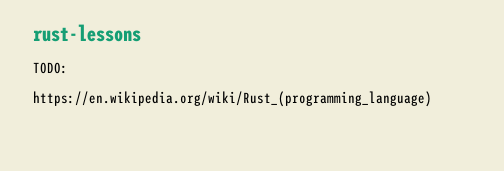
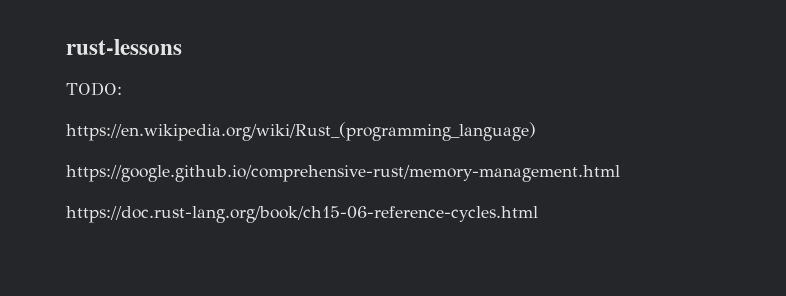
+ https://google.github.io/comprehensive-rust/memory-management.html
+ https://doc.rust-lang.org/book/ch15-06-reference-cycles.html

